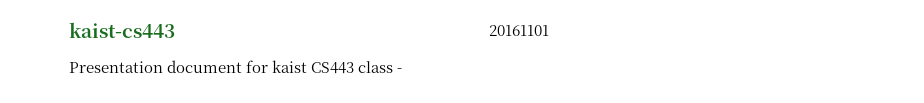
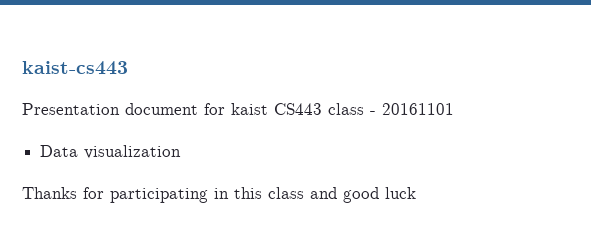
+ Data visualization
+ Thanks for participating in this class and good luck

